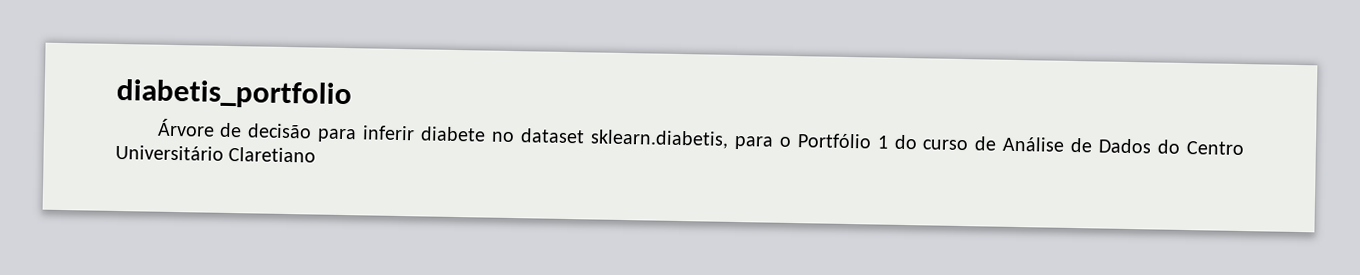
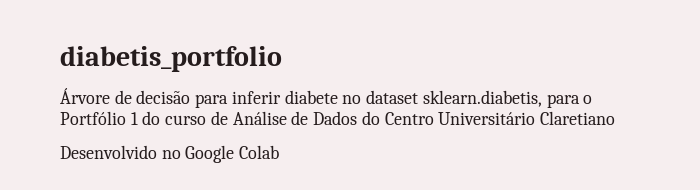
+ Desenvolvido no Google Colab

